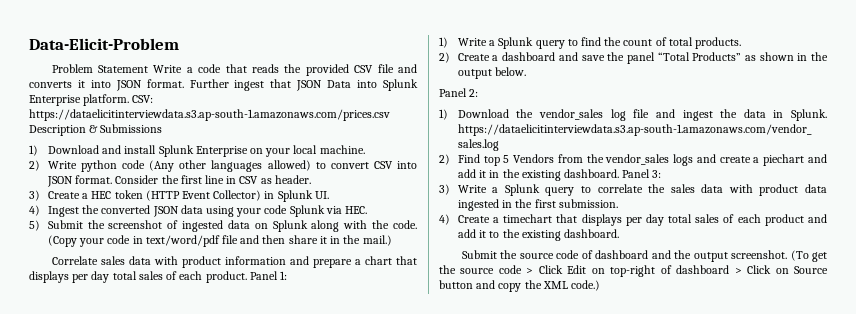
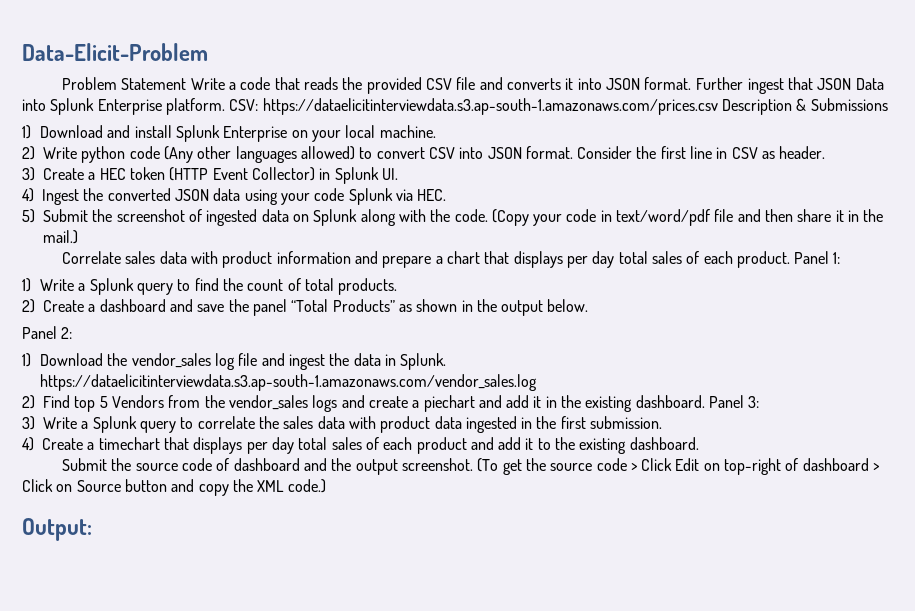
+ Output:

